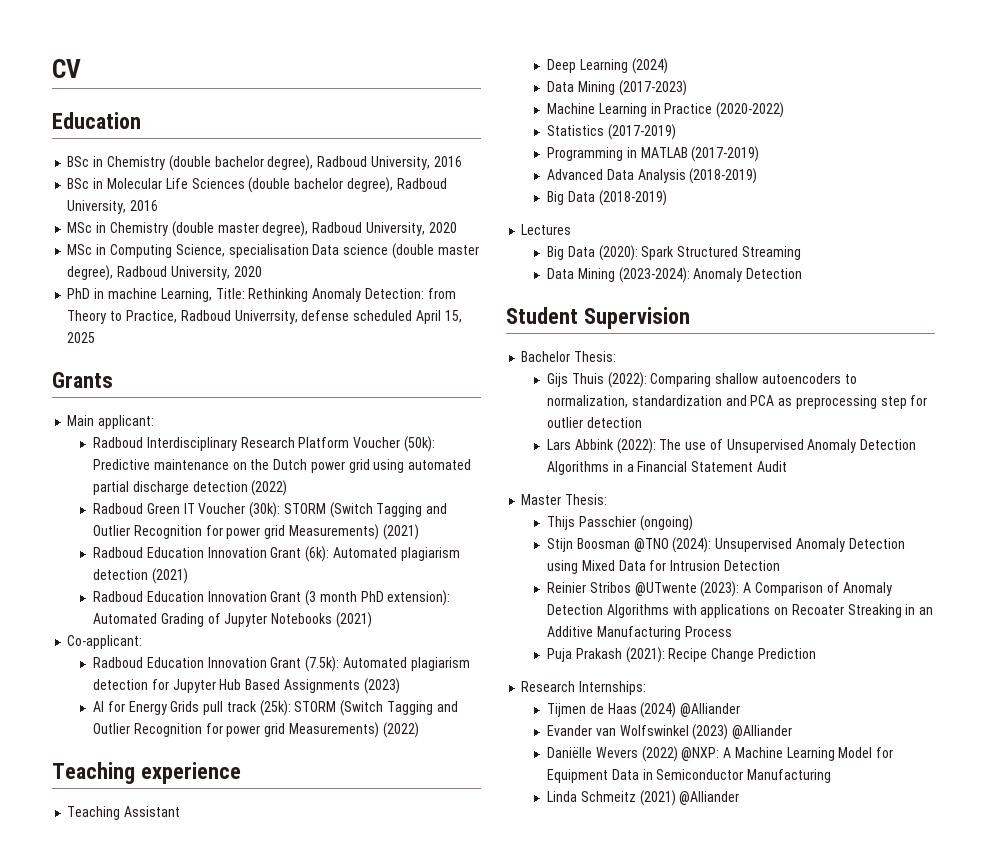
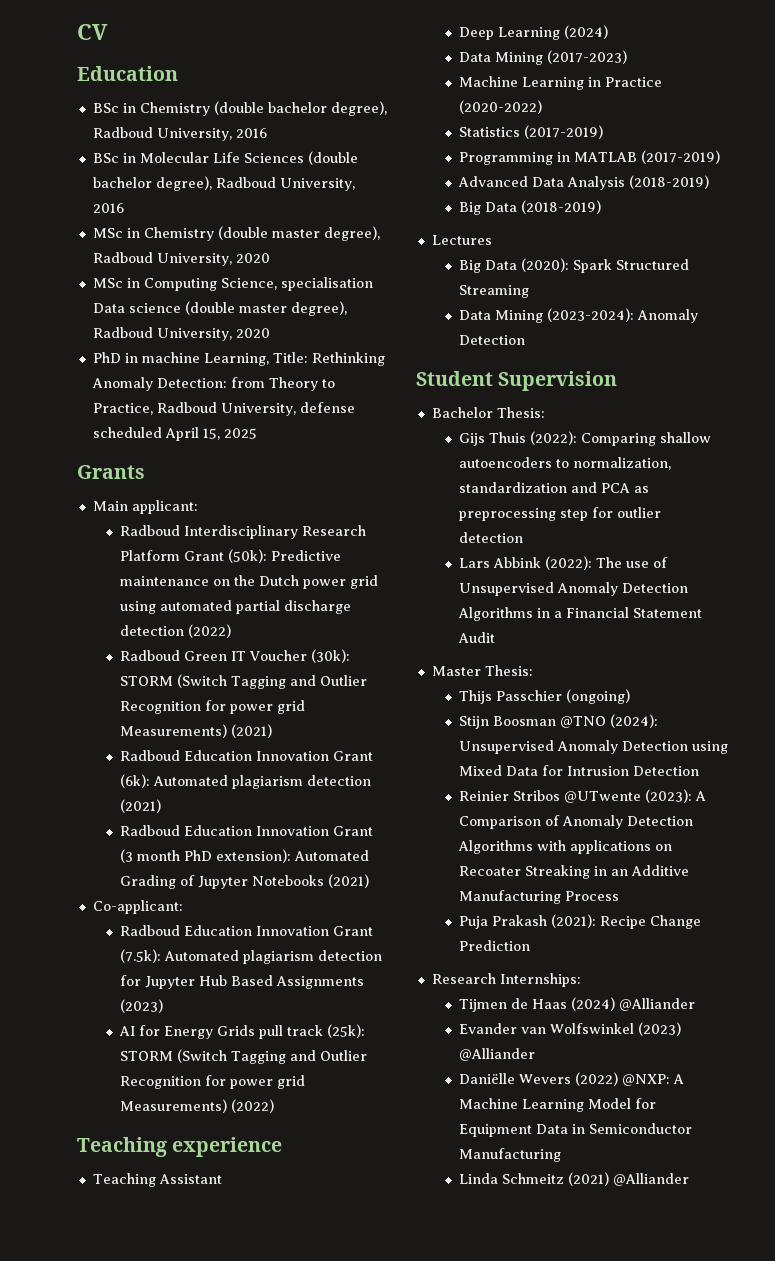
- PhD in machine Learning, Title: Rethinking Anomaly Detection: from Theory to Practice, Radboud Univerrsity, defense scheduled April 15, 2025
+ PhD in machine Learning, Title: Rethinking Anomaly Detection: from Theory to Practice, Radboud University, defense scheduled April 15, 2025
- Radboud Interdisciplinary Research Platform Voucher (50k): Predictive maintenance on the Dutch power grid using automated partial discharge detection (2022)
+ Radboud Interdisciplinary Research Platform Grant (50k): Predictive maintenance on the Dutch power grid using automated partial discharge detection (2022)

